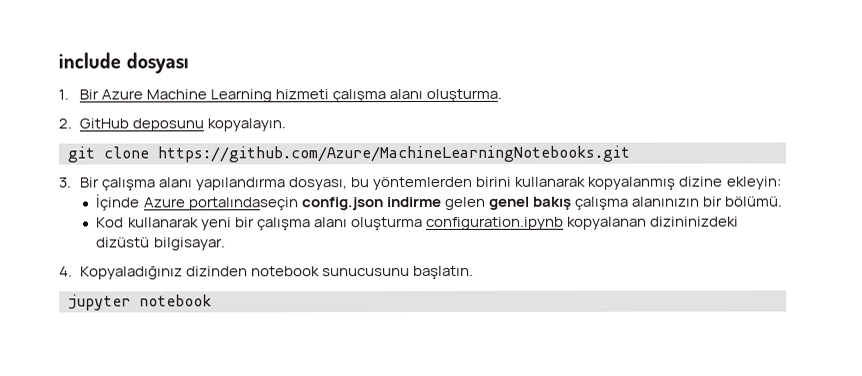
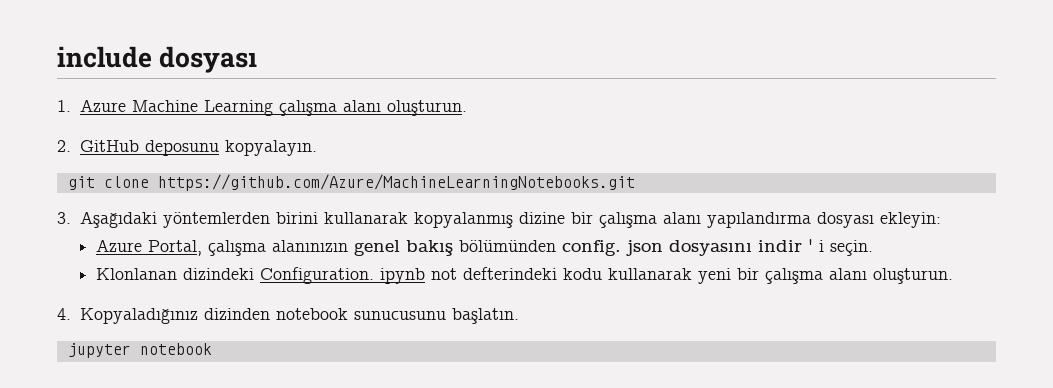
- 1. Bir Azure Machine Learning hizmeti çalışma alanı oluşturma.
+ 1. Azure Machine Learning çalışma alanı oluşturun.
- 3. Bir çalışma alanı yapılandırma dosyası, bu yöntemlerden birini kullanarak kopyalanmış dizine ekleyin:
- İçinde Azure portalındaseçin config.json indirme gelen genel bakış çalışma alanınızın bir bölümü.
- Kod kullanarak yeni bir çalışma alanı oluşturma configuration.ipynb kopyalanan dizininizdeki dizüstü bilgisayar.
+ 3. Aşağıdaki yöntemlerden birini kullanarak kopyalanmış dizine bir çalışma alanı yapılandırma dosyası ekleyin:
+ Azure Portal, çalışma alanınızın genel bakış bölümünden config. json dosyasını indir ' i seçin.
+ Klonlanan dizindeki Configuration. ipynb not defterindeki kodu kullanarak yeni bir çalışma alanı oluşturun.

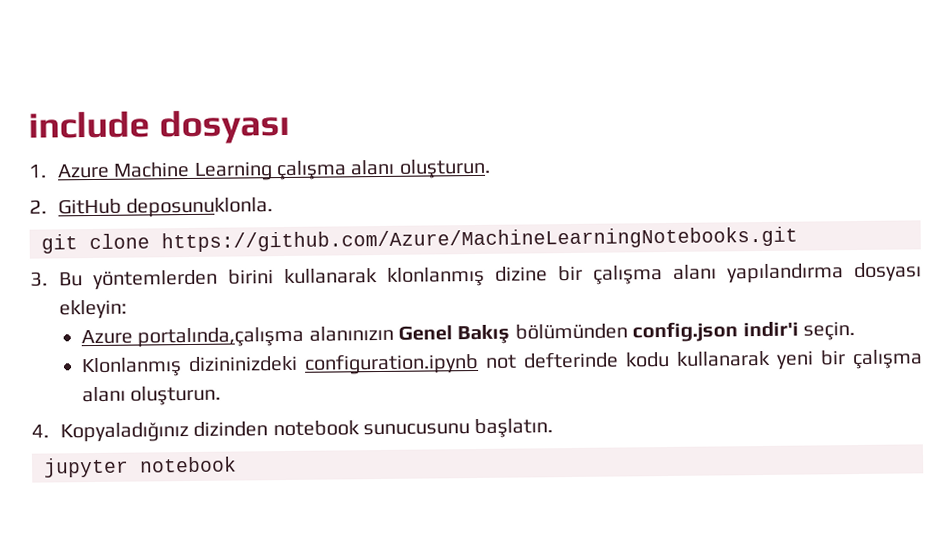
- 2. GitHub deposunu kopyalayın.
+ 2. GitHub deposunuklonla.
- 3. Aşağıdaki yöntemlerden birini kullanarak kopyalanmış dizine bir çalışma alanı yapılandırma dosyası ekleyin:
+ 3. Bu yöntemlerden birini kullanarak klonlanmış dizine bir çalışma alanı yapılandırma dosyası ekleyin:
- Azure Portal, çalışma alanınızın genel bakış bölümünden config. json dosyasını indir ' i seçin.
- Klonlanan dizindeki Configuration. ipynb not defterindeki kodu kullanarak yeni bir çalışma alanı oluşturun.
+ Azure portalında,çalışma alanınızın Genel Bakış bölümünden config.json indir'i seçin.
+ Klonlanmış dizininizdeki configuration.ipynb not defterinde kodu kullanarak yeni bir çalışma alanı oluşturun.

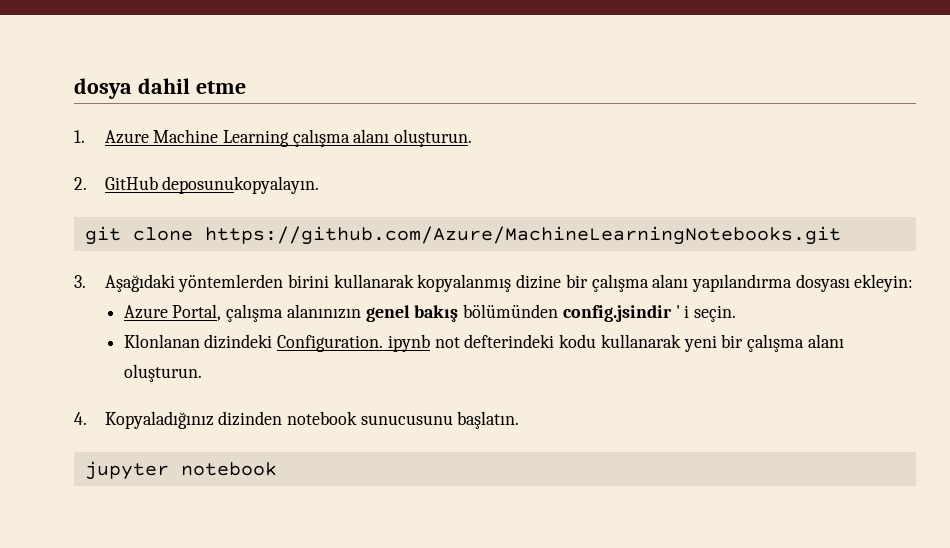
- include dosyası
+ dosya dahil etme
- 2. GitHub deposunuklonla.
+ 2. GitHub deposunukopyalayın.
- 3. Bu yöntemlerden birini kullanarak klonlanmış dizine bir çalışma alanı yapılandırma dosyası ekleyin:
+ 3. Aşağıdaki yöntemlerden birini kullanarak kopyalanmış dizine bir çalışma alanı yapılandırma dosyası ekleyin:
- Azure portalında,çalışma alanınızın Genel Bakış bölümünden config.json indir'i seçin.
- Klonlanmış dizininizdeki configuration.ipynb not defterinde kodu kullanarak yeni bir çalışma alanı oluşturun.
+ Azure Portal, çalışma alanınızın genel bakış bölümünden config.jsindir ' i seçin.
+ Klonlanan dizindeki Configuration. ipynb not defterindeki kodu kullanarak yeni bir çalışma alanı oluşturun.

